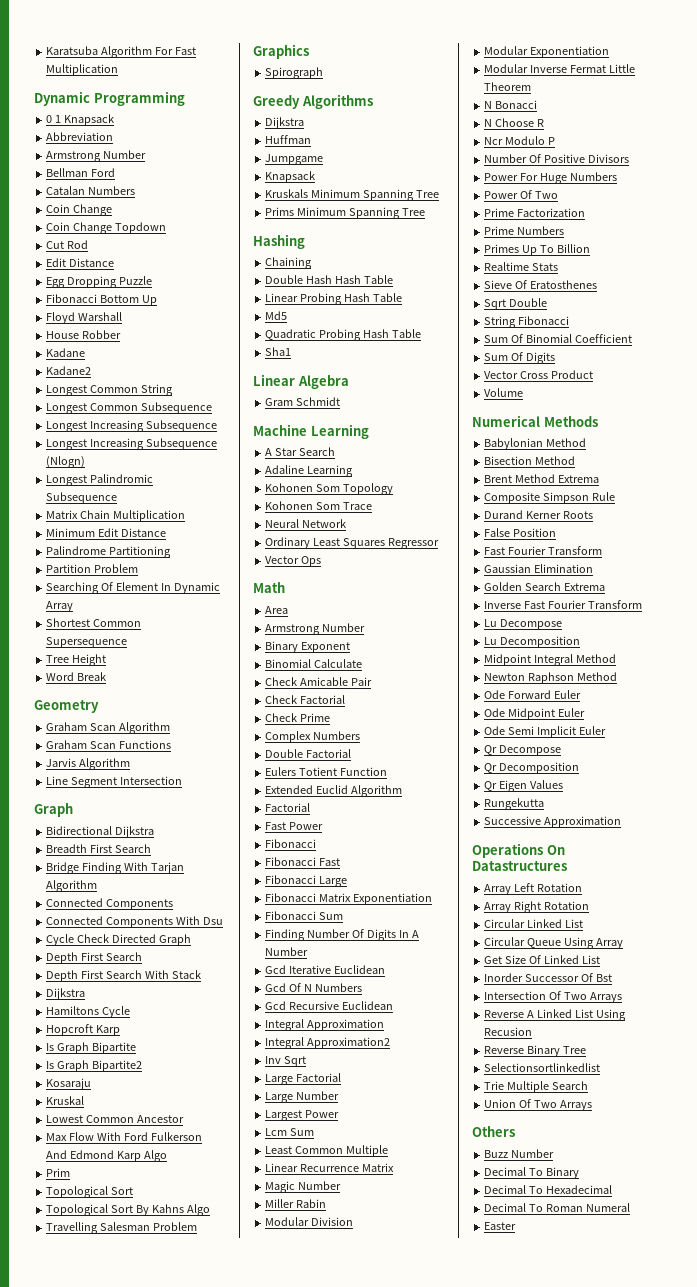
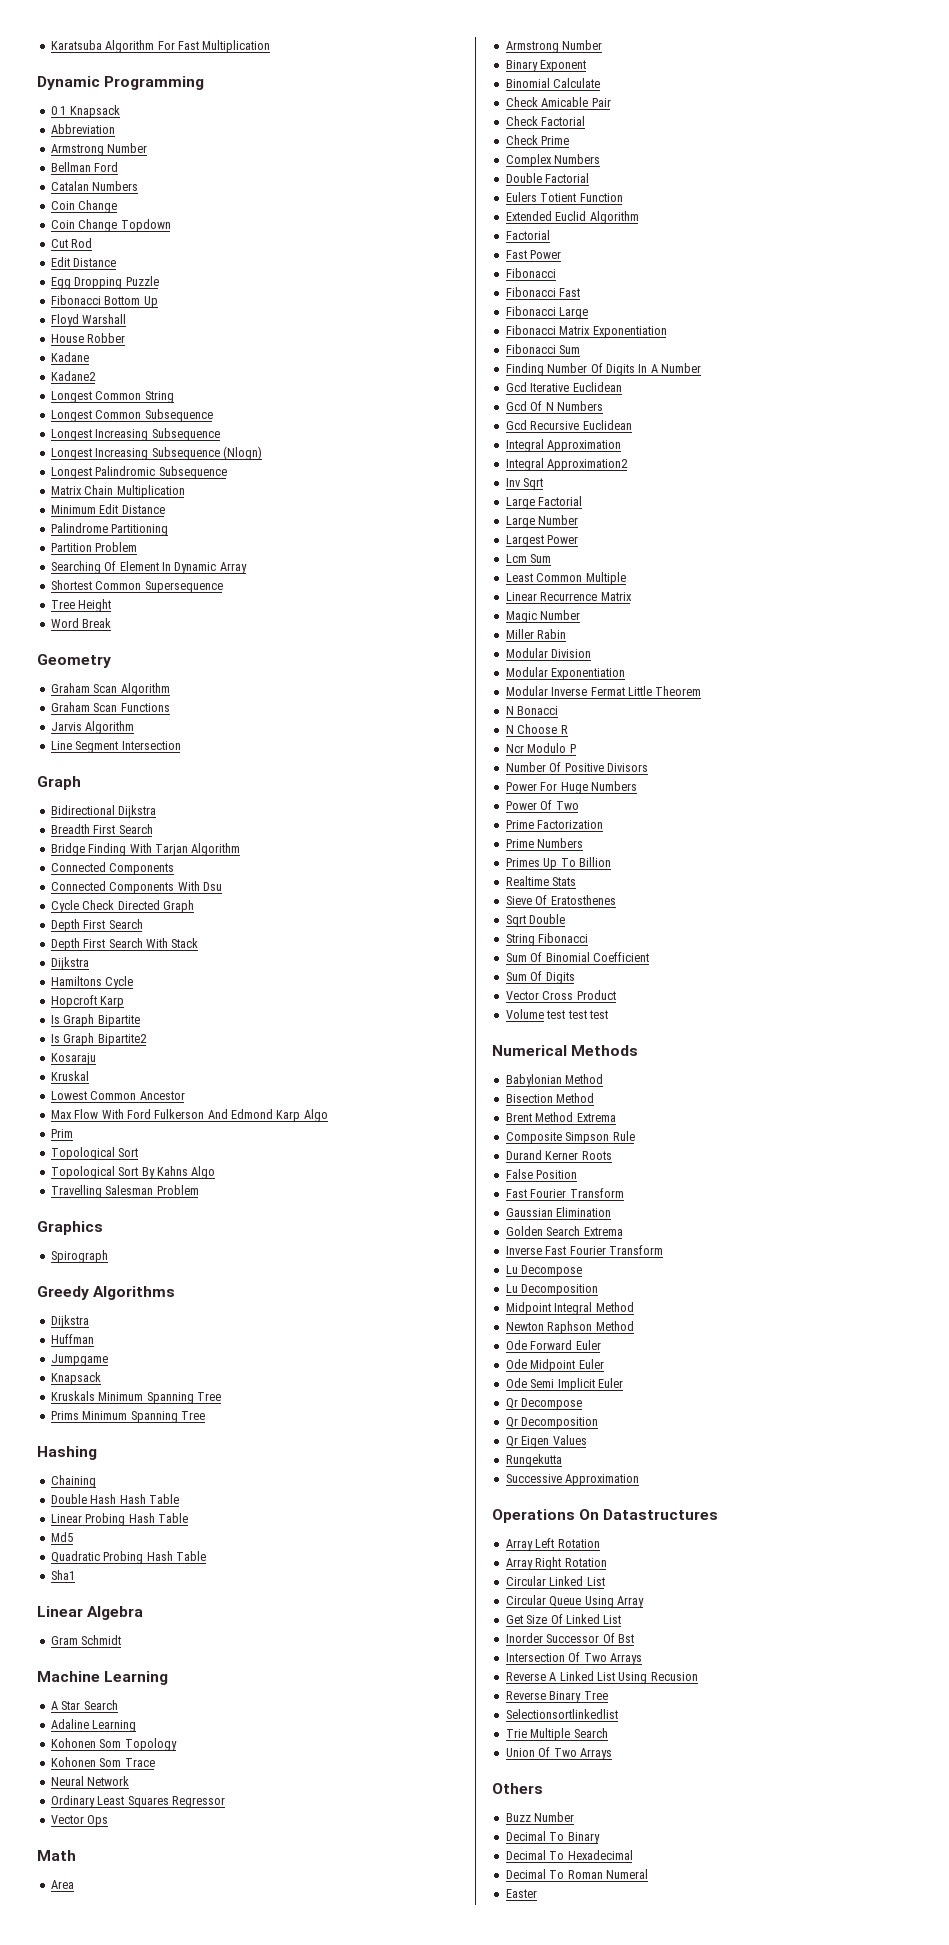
- Volume
+ Volume test test test

